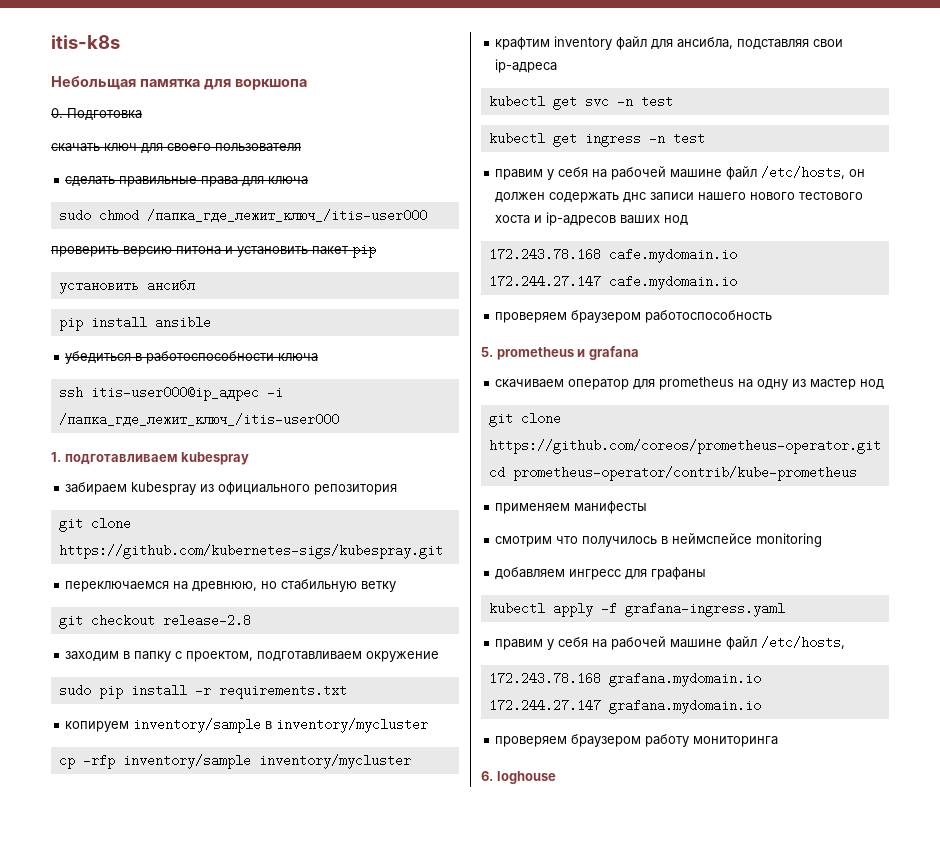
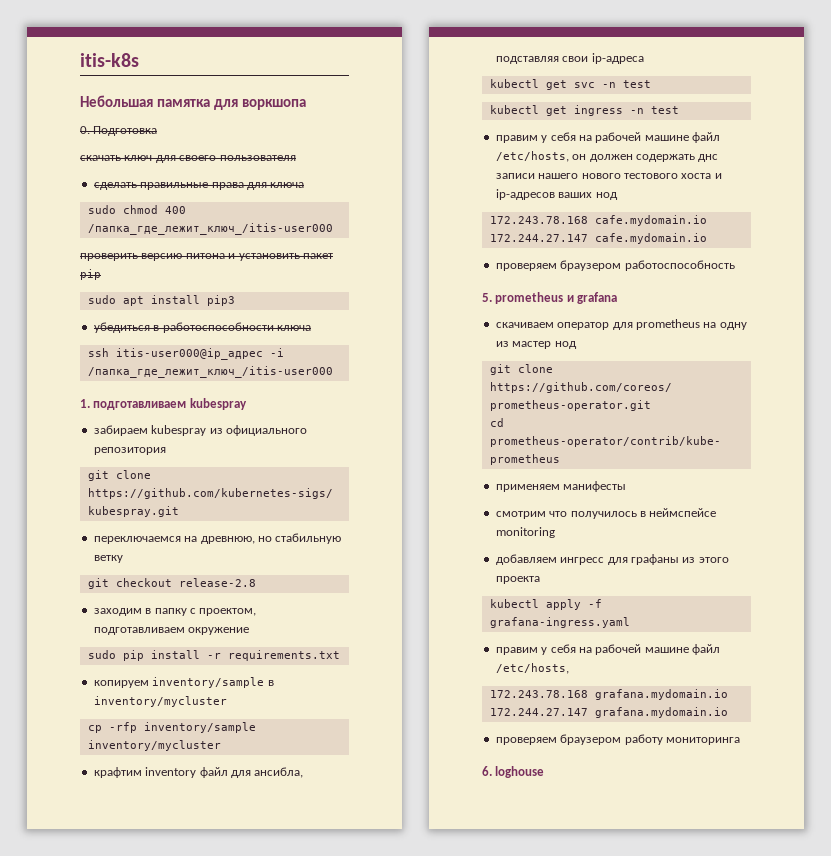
- Небольщая памятка для воркшопа
+ Небольшая памятка для воркшопа
- sudo chmod /папка_где_лежит_ключ_/itis-user000
+ sudo chmod 400 /папка_где_лежит_ключ_/itis-user000
- установить ансибл
- pip install ansible
+ sudo apt install pip3
- добавляем ингресс для графаны
+ добавляем ингресс для графаны из этого проекта

